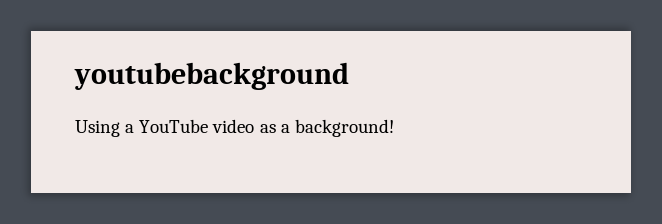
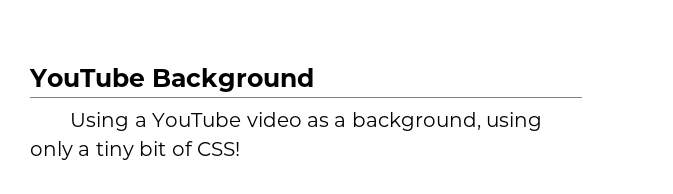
- youtubebackground
+ YouTube Background
- Using a YouTube video as a background!
+ Using a YouTube video as a background, using only a tiny bit of CSS!

